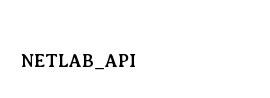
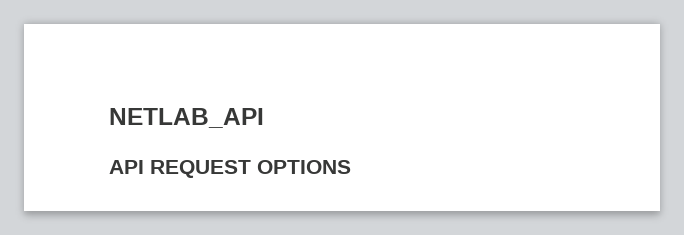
+ API REQUEST OPTIONS

